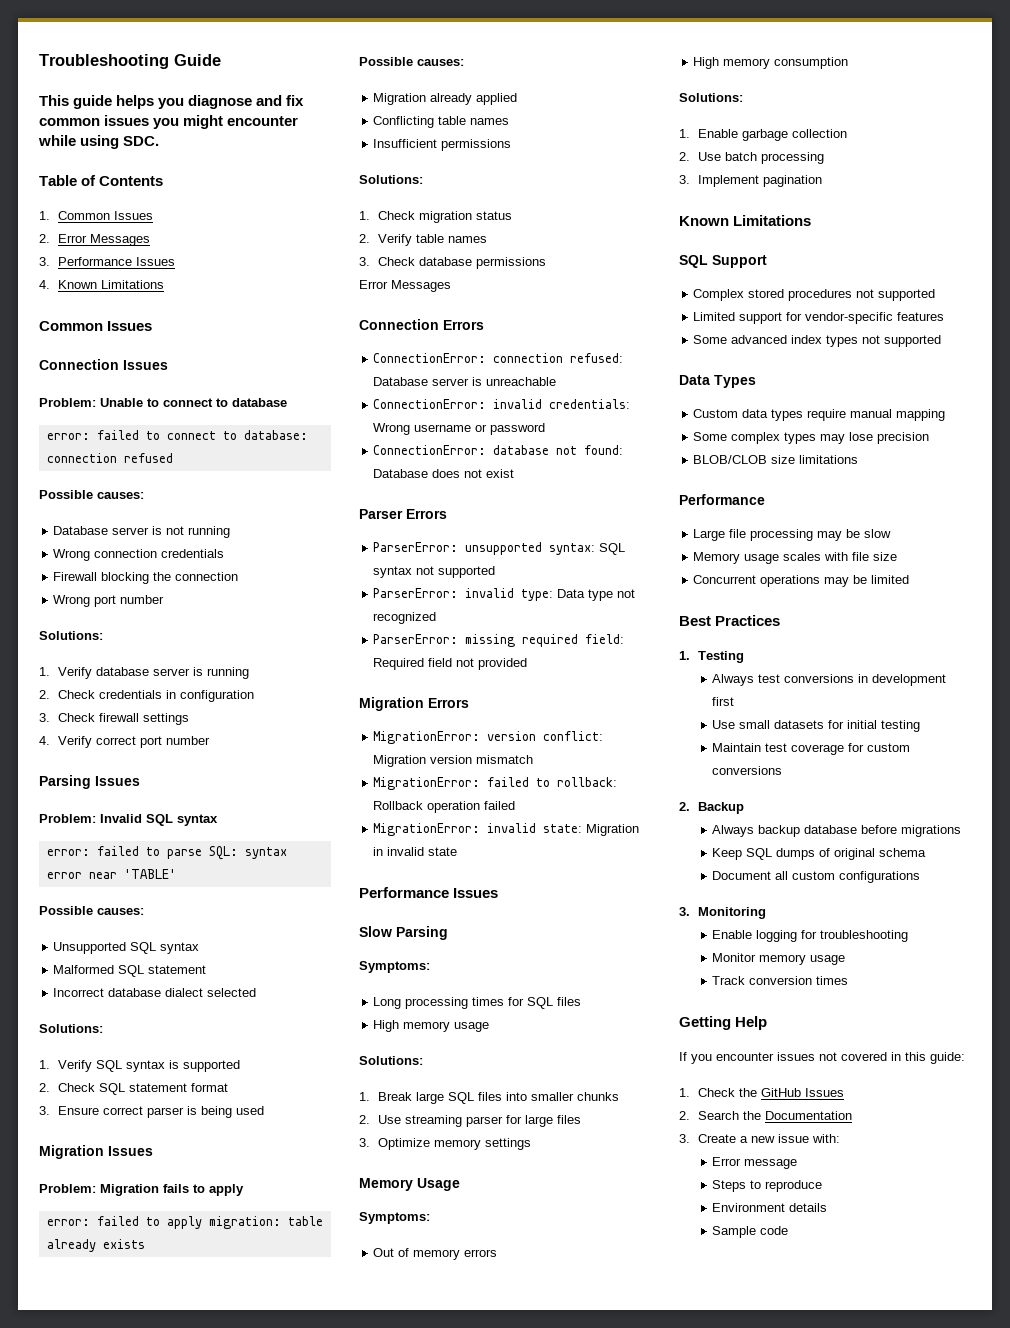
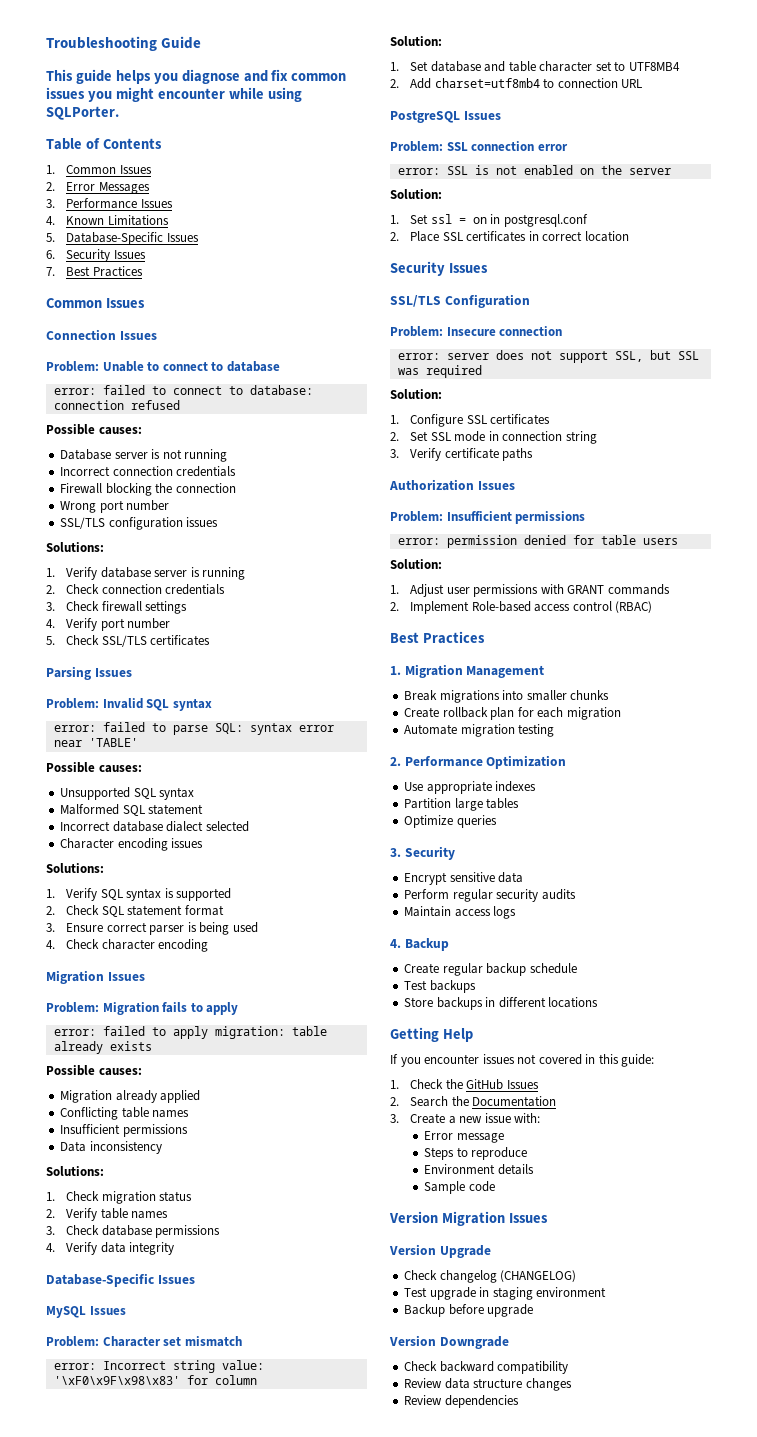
- This guide helps you diagnose and fix common issues you might encounter while using SDC.
+ This guide helps you diagnose and fix common issues you might encounter while using SQLPorter.
+ 5. Database-Specific Issues
+ 6. Security Issues
+ 7. Best Practices
- Wrong connection credentials
+ Incorrect connection credentials
+ SSL/TLS configuration issues
- 2. Check credentials in configuration
+ 2. Check connection credentials
- 4. Verify correct port number
+ 4. Verify port number
+ 5. Check SSL/TLS certificates
+ Character encoding issues
+ 4. Check character encoding
+ Data inconsistency
  3. Check database permissions
- Error Messages
- Connection Errors
- ConnectionError: connection refused: Database server is unreachable
- ConnectionError: invalid credentials: Wrong username or password
- ConnectionError: database not found: Database does not exist
- Parser Errors
- ParserError: unsupported syntax: SQL syntax not supported
- ParserError: invalid type: Data type not recognized
- ParserError: missing required field: Required field not provided
- Migration Errors
- MigrationError: version conflict: Migration version mismatch
- MigrationError: failed to rollback: Rollback operation failed
- MigrationError: invalid state: Migration in invalid state
- Performance Issues
- Slow Parsing
- Symptoms:
- Long processing times for SQL files
- High memory usage
- Solutions:
- 1. Break large SQL files into smaller chunks
- 2. Use streaming parser for large files
- 3. Optimize memory settings
- Memory Usage
- Symptoms:
- Out of memory errors
- High memory consumption
- Solutions:
- 1. Enable garbage collection
- 2. Use batch processing
- 3. Implement pagination
- Known Limitations
- SQL Support
- Complex stored procedures not supported
- Limited support for vendor-specific features
- Some advanced index types not supported
- Data Types
- Custom data types require manual mapping
- Some complex types may lose precision
- BLOB/CLOB size limitations
- Performance
- Large file processing may be slow
- Memory usage scales with file size
- Concurrent operations may be limited
+ 4. Verify data integrity
+ Database-Specific Issues
+ MySQL Issues
+ Problem: Character set mismatch
+ error: Incorrect string value: '\xF0\x9F\x98\x83' for column
+ Solution:
+ 1. Set database and table character set to UTF8MB4
+ 2. Add charset=utf8mb4 to connection URL
+ PostgreSQL Issues
+ Problem: SSL connection error
+ error: SSL is not enabled on the server
+ Solution:
+ 1. Set ssl = on in postgresql.conf
+ 2. Place SSL certificates in correct location
+ Security Issues
+ SSL/TLS Configuration
+ Problem: Insecure connection
+ error: server does not support SSL, but SSL was required
+ Solution:
+ 1. Configure SSL certificates
+ 2. Set SSL mode in connection string
+ 3. Verify certificate paths
+ Authorization Issues
+ Problem: Insufficient permissions
+ error: permission denied for table users
+ Solution:
+ 1. Adjust user permissions with GRANT commands
+ 2. Implement Role-based access control (RBAC)
  Best Practices
- 1. Testing
- Always test conversions in development first
- Use small datasets for initial testing
- Maintain test coverage for custom conversions
- 2. Backup
- Always backup database before migrations
- Keep SQL dumps of original schema
- Document all custom configurations
- 3. Monitoring
- Enable logging for troubleshooting
- Monitor memory usage
- Track conversion times
+ 1. Migration Management
+ Break migrations into smaller chunks
+ Create rollback plan for each migration
+ Automate migration testing
+ 2. Performance Optimization
+ Use appropriate indexes
+ Partition large tables
+ Optimize queries
+ 3. Security
+ Encrypt sensitive data
+ Perform regular security audits
+ Maintain access logs
+ 4. Backup
+ Create regular backup schedule
+ Test backups
+ Store backups in different locations
+ Version Migration Issues
+ Version Upgrade
+ Check changelog (CHANGELOG)
+ Test upgrade in staging environment
+ Backup before upgrade
+ Version Downgrade
+ Check backward compatibility
+ Review data structure changes
+ Review dependencies

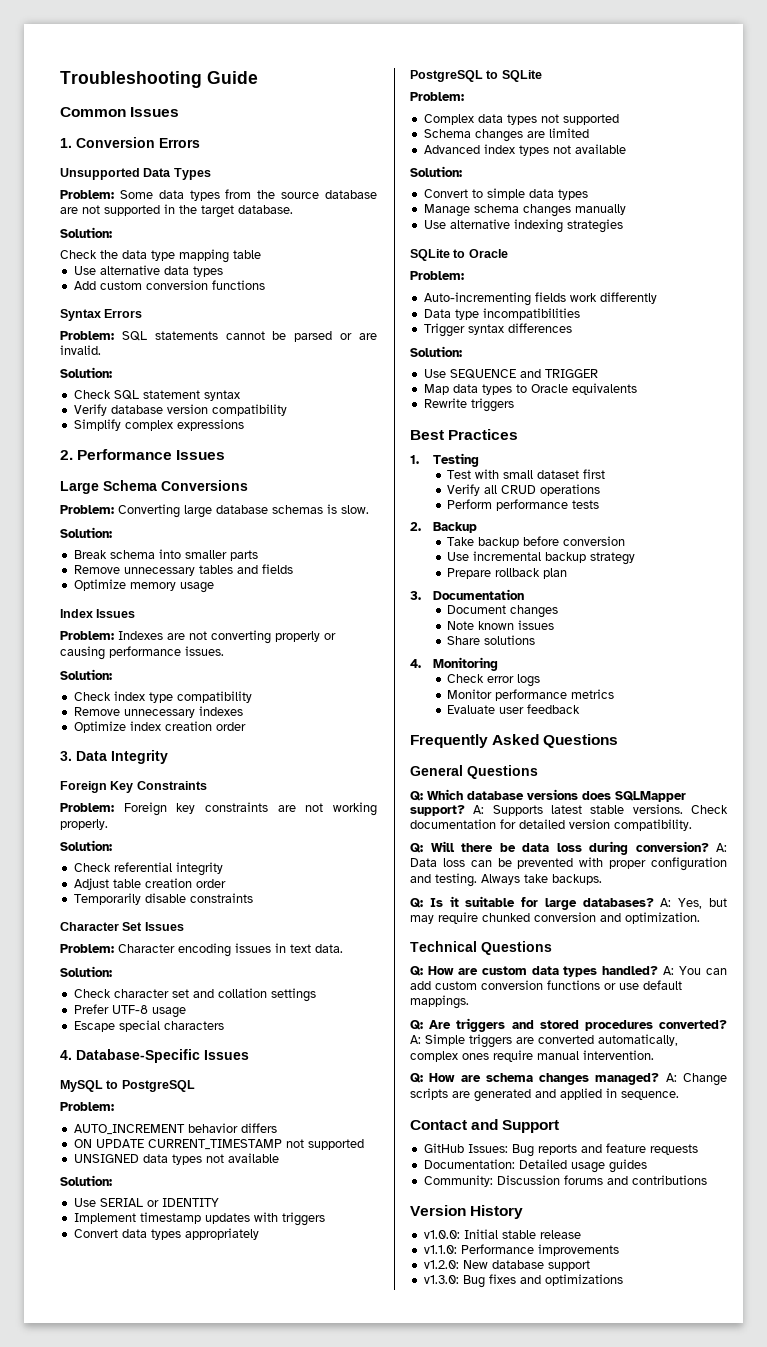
- This guide helps you diagnose and fix common issues you might encounter while using SQLPorter.
- Table of Contents
- 1. Common Issues
- 2. Error Messages
- 3. Performance Issues
- 4. Known Limitations
- 5. Database-Specific Issues
- 6. Security Issues
- 7. Best Practices
  Common Issues
- Connection Issues
- Problem: Unable to connect to database
- error: failed to connect to database: connection refused
- Possible causes:
- Database server is not running
- Incorrect connection credentials
- Firewall blocking the connection
- Wrong port number
- SSL/TLS configuration issues
- Solutions:
- 1. Verify database server is running
- 2. Check connection credentials
- 3. Check firewall settings
- 4. Verify port number
- 5. Check SSL/TLS certificates
- Parsing Issues
- Problem: Invalid SQL syntax
- error: failed to parse SQL: syntax error near 'TABLE'
- Possible causes:
- Unsupported SQL syntax
- Malformed SQL statement
- Incorrect database dialect selected
- Character encoding issues
- Solutions:
- 1. Verify SQL syntax is supported
- 2. Check SQL statement format
- 3. Ensure correct parser is being used
- 4. Check character encoding
- Migration Issues
- Problem: Migration fails to apply
- error: failed to apply migration: table already exists
- Possible causes:
- Migration already applied
- Conflicting table names
- Insufficient permissions
- Data inconsistency
- Solutions:
- 1. Check migration status
- 2. Verify table names
- 3. Check database permissions
- 4. Verify data integrity
- Database-Specific Issues
+ 1. Conversion Errors
+ Unsupported Data Types
+ Problem: Some data types from the source database are not supported in the target database.
+ Solution:
+ Check the data type mapping table
+ Use alternative data types
+ Add custom conversion functions
+ Syntax Errors
+ Problem: SQL statements cannot be parsed or are invalid.
+ Solution:
+ Check SQL statement syntax
+ Verify database version compatibility
+ Simplify complex expressions
+ 2. Performance Issues
+ Large Schema Conversions
+ Problem: Converting large database schemas is slow.
+ Solution:
+ Break schema into smaller parts
+ Remove unnecessary tables and fields
+ Optimize memory usage
+ Index Issues
+ Problem: Indexes are not converting properly or causing performance issues.
+ Solution:
+ Check index type compatibility
+ Remove unnecessary indexes
+ Optimize index creation order
+ 3. Data Integrity
+ Foreign Key Constraints
+ Problem: Foreign key constraints are not working properly.
+ Solution:
+ Check referential integrity
+ Adjust table creation order
+ Temporarily disable constraints
+ Character Set Issues
+ Problem: Character encoding issues in text data.
+ Solution:
+ Check character set and collation settings
+ Prefer UTF-8 usage
+ Escape special characters
+ 4. Database-Specific Issues
- MySQL Issues
- Problem: Character set mismatch
- error: Incorrect string value: '\xF0\x9F\x98\x83' for column
+ MySQL to PostgreSQL
+ Problem:
+ AUTO_INCREMENT behavior differs
+ ON UPDATE CURRENT_TIMESTAMP not supported
+ UNSIGNED data types not available
  Solution:
- 1. Set database and table character set to UTF8MB4
- 2. Add charset=utf8mb4 to connection URL
- PostgreSQL Issues
- Problem: SSL connection error
- error: SSL is not enabled on the server
+ Use SERIAL or IDENTITY
+ Implement timestamp updates with triggers
+ Convert data types appropriately
+ PostgreSQL to SQLite
+ Problem:
+ Complex data types not supported
+ Schema changes are limited
+ Advanced index types not available
  Solution:
- 1. Set ssl = on in postgresql.conf
- 2. Place SSL certificates in correct location
- Security Issues
- SSL/TLS Configuration
- Problem: Insecure connection
- error: server does not support SSL, but SSL was required
+ Convert to simple data types
+ Manage schema changes manually
+ Use alternative indexing strategies
+ SQLite to Oracle
+ Problem:
+ Auto-incrementing fields work differently
+ Data type incompatibilities
+ Trigger syntax differences
  Solution:
- 1. Configure SSL certificates
- 2. Set SSL mode in connection string
- 3. Verify certificate paths
- Authorization Issues
- Problem: Insufficient permissions
- error: permission denied for table users
- Solution:
- 1. Adjust user permissions with GRANT commands
- 2. Implement Role-based access control (RBAC)
+ Use SEQUENCE and TRIGGER
+ Map data types to Oracle equivalents
+ Rewrite triggers
  Best Practices
- 1. Migration Management
- Break migrations into smaller chunks
- Create rollback plan for each migration
- Automate migration testing
- 2. Performance Optimization
- Use appropriate indexes
- Partition large tables
- Optimize queries
- 3. Security
- Encrypt sensitive data
- Perform regular security audits
- Maintain access logs
- 4. Backup
- Create regular backup schedule
- Test backups
- Store backups in different locations
- Getting Help
- If you encounter issues not covered in this guide:
- 1. Check the GitHub Issues
- 2. Search the Documentation
- 3. Create a new issue with:
- Error message
- Steps to reproduce
- Environment details
- Sample code
- Version Migration Issues
- Version Upgrade
- Check changelog (CHANGELOG)
- Test upgrade in staging environment
- Backup before upgrade
- Version Downgrade
- Check backward compatibility
- Review data structure changes
- Review dependencies
+ 1. Testing
+ Test with small dataset first
+ Verify all CRUD operations
+ Perform performance tests
+ 2. Backup
+ Take backup before conversion
+ Use incremental backup strategy
+ Prepare rollback plan
+ 3. Documentation
+ Document changes
+ Note known issues
+ Share solutions
+ 4. Monitoring
+ Check error logs
+ Monitor performance metrics
+ Evaluate user feedback
+ Frequently Asked Questions
+ General Questions
+ Q: Which database versions does SQLMapper support? A: Supports latest stable versions. Check documentation for detailed version compatibility.
+ Q: Will there be data loss during conversion? A: Data loss can be prevented with proper configuration and testing. Always take backups.
+ Q: Is it suitable for large databases? A: Yes, but may require chunked conversion and optimization.
+ Technical Questions
+ Q: How are custom data types handled? A: You can add custom conversion functions or use default mappings.
+ Q: Are triggers and stored procedures converted? A: Simple triggers are converted automatically, complex ones require manual intervention.
+ Q: How are schema changes managed? A: Change scripts are generated and applied in sequence.
+ Contact and Support
+ GitHub Issues: Bug reports and feature requests
+ Documentation: Detailed usage guides
+ Community: Discussion forums and contributions
+ Version History
+ v1.0.0: Initial stable release
+ v1.1.0: Performance improvements
+ v1.2.0: New database support
+ v1.3.0: Bug fixes and optimizations

